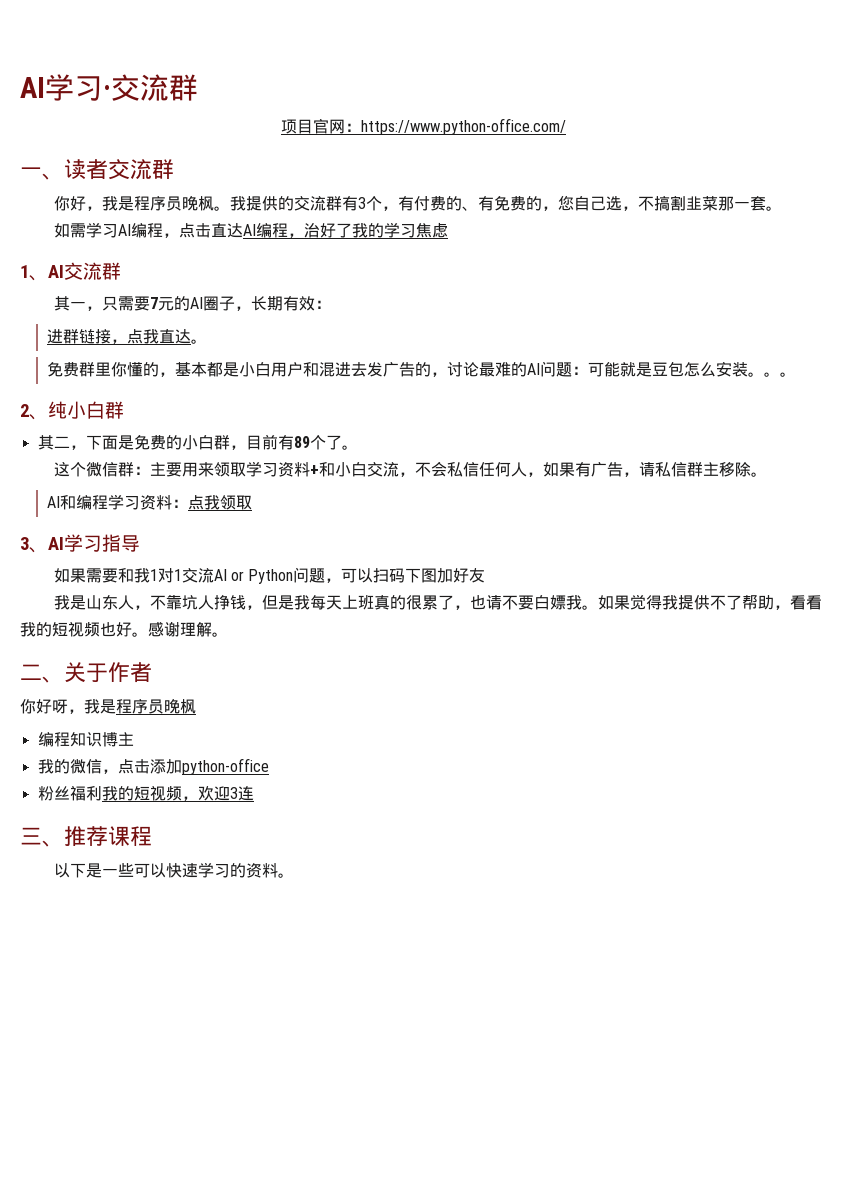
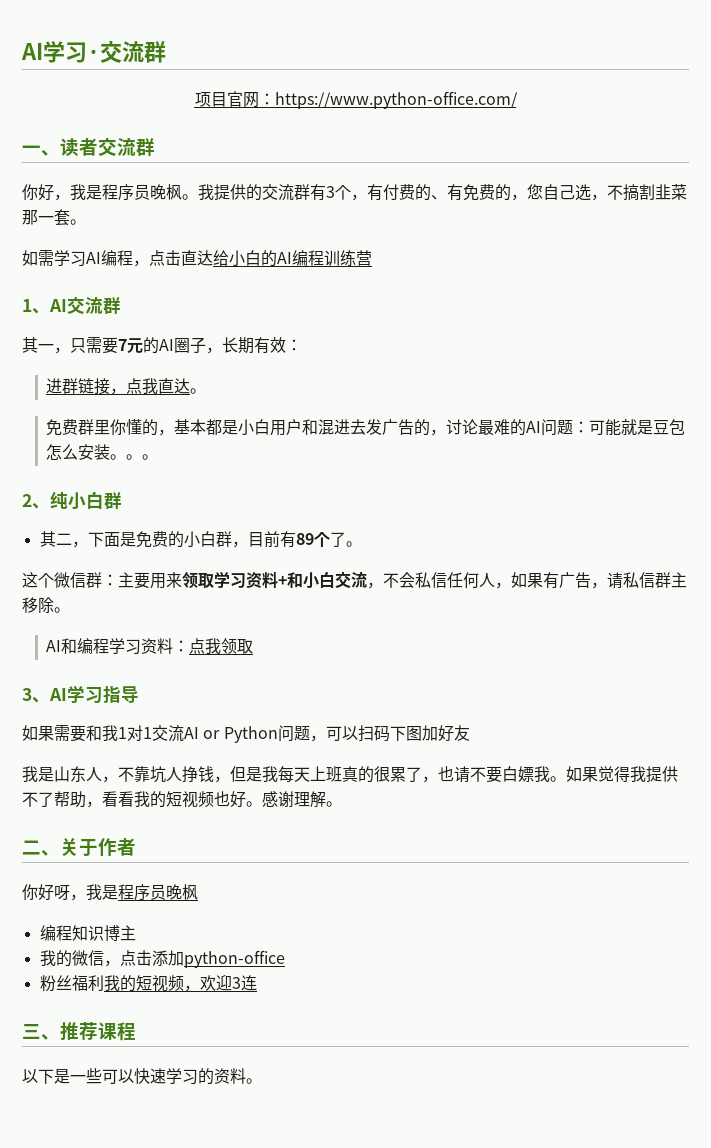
- 如需学习AI编程，点击直达AI编程，治好了我的学习焦虑
+ 如需学习AI编程，点击直达给小白的AI编程训练营

